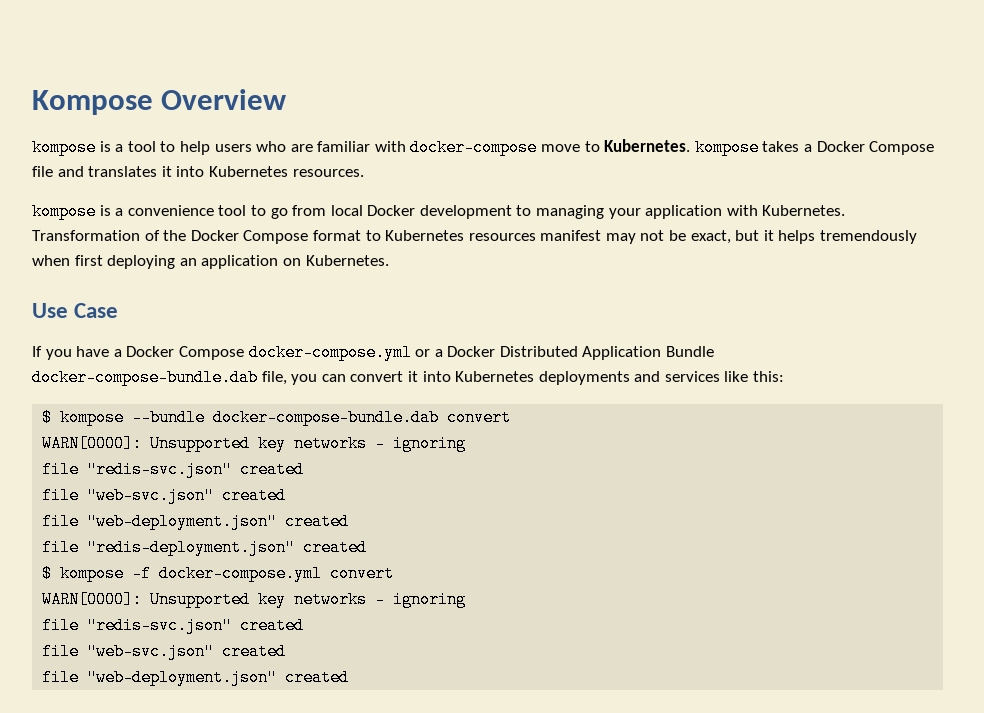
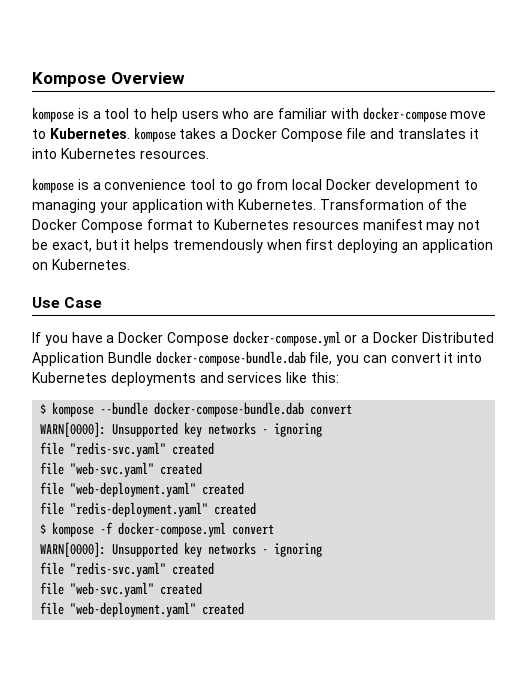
  $ kompose --bundle docker-compose-bundle.dab convert
  WARN[0000]: Unsupported key networks - ignoring
- file "redis-svc.json" created
- file "web-svc.json" created
- file "web-deployment.json" created
- file "redis-deployment.json" created
+ file "redis-svc.yaml" created
+ file "web-svc.yaml" created
+ file "web-deployment.yaml" created
+ file "redis-deployment.yaml" created
  $ kompose -f docker-compose.yml convert
  WARN[0000]: Unsupported key networks - ignoring
- file "redis-svc.json" created
- file "web-svc.json" created
- file "web-deployment.json" created
+ file "redis-svc.yaml" created
+ file "web-svc.yaml" created
+ file "web-deployment.yaml" created

